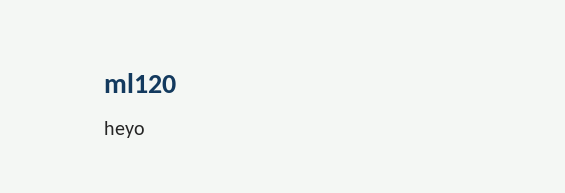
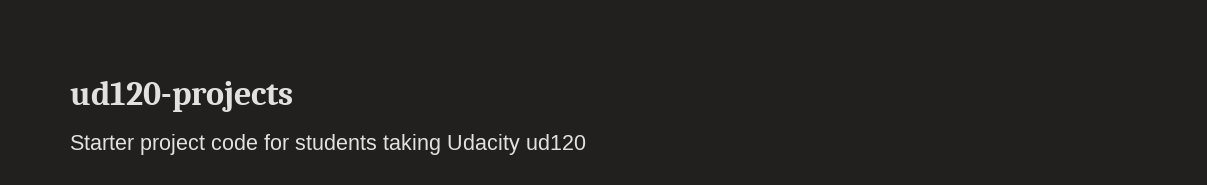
- ml120
- heyo
+ ud120-projects
+ Starter project code for students taking Udacity ud120

